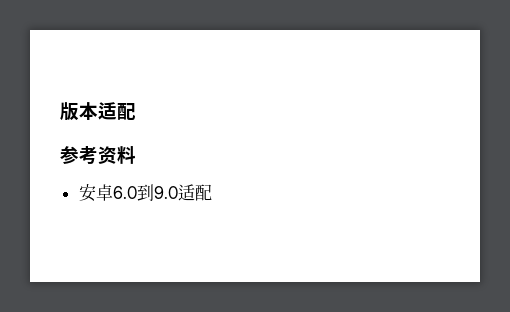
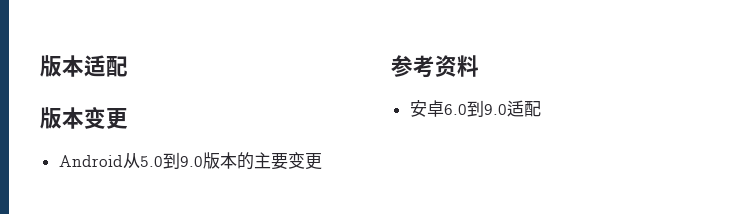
+ 版本变更
+ Android从5.0到9.0版本的主要变更

